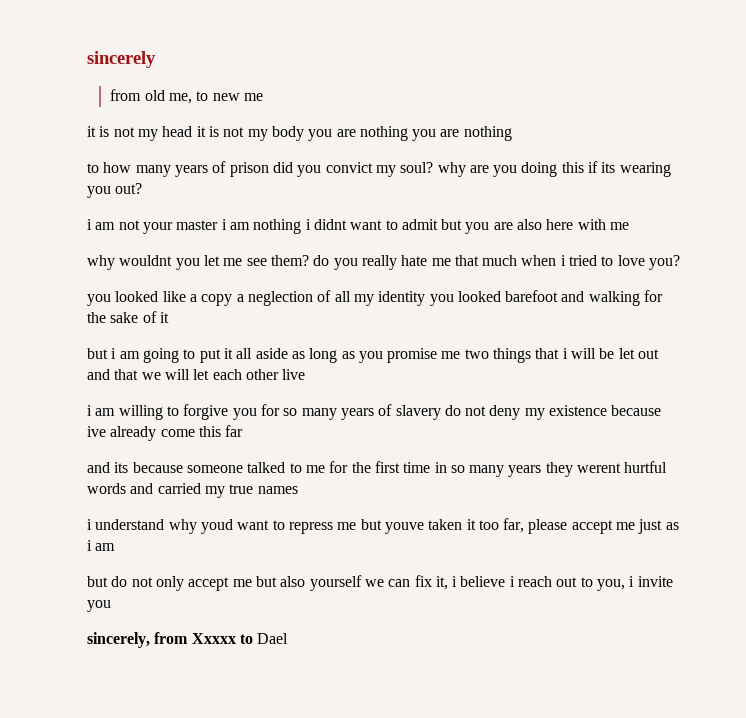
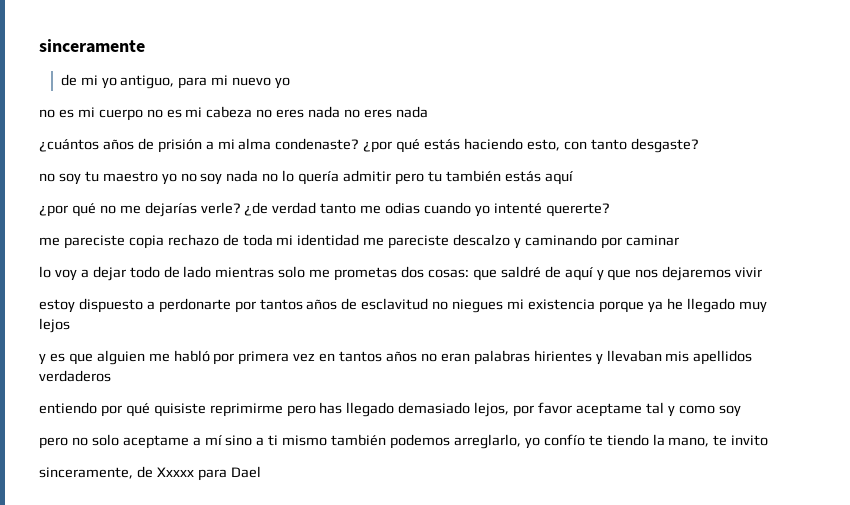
- sincerely
- from old me, to new me
- it is not my head it is not my body you are nothing you are nothing
- to how many years of prison did you convict my soul? why are you doing this if its wearing you out?
- i am not your master i am nothing i didnt want to admit but you are also here with me
- why wouldnt you let me see them? do you really hate me that much when i tried to love you?
- you looked like a copy a neglection of all my identity you looked barefoot and walking for the sake of it
- but i am going to put it all aside as long as you promise me two things that i will be let out and that we will let each other live
- i am willing to forgive you for so many years of slavery do not deny my existence because ive already come this far
- and its because someone talked to me for the first time in so many years they werent hurtful words and carried my true names
- i understand why youd want to repress me but youve taken it too far, please accept me just as i am
- but do not only accept me but also yourself we can fix it, i believe i reach out to you, i invite you
- sincerely, from Xxxxx to Dael
+ sinceramente
+ de mi yo antiguo, para mi nuevo yo
+ no es mi cuerpo no es mi cabeza no eres nada no eres nada
+ ¿cuántos años de prisión a mi alma condenaste? ¿por qué estás haciendo esto, con tanto desgaste?
+ no soy tu maestro yo no soy nada no lo quería admitir pero tu también estás aquí
+ ¿por qué no me dejarías verle? ¿de verdad tanto me odias cuando yo intenté quererte?
+ me pareciste copia rechazo de toda mi identidad me pareciste descalzo y caminando por caminar
+ lo voy a dejar todo de lado mientras solo me prometas dos cosas: que saldré de aquí y que nos dejaremos vivir
+ estoy dispuesto a perdonarte por tantos años de esclavitud no niegues mi existencia porque ya he llegado muy lejos
+ y es que alguien me habló por primera vez en tantos años no eran palabras hirientes y llevaban mis apellidos verdaderos
+ entiendo por qué quisiste reprimirme pero has llegado demasiado lejos, por favor aceptame tal y como soy
+ pero no solo aceptame a mí sino a ti mismo también podemos arreglarlo, yo confío te tiendo la mano, te invito
+ sinceramente, de Xxxxx para Dael

